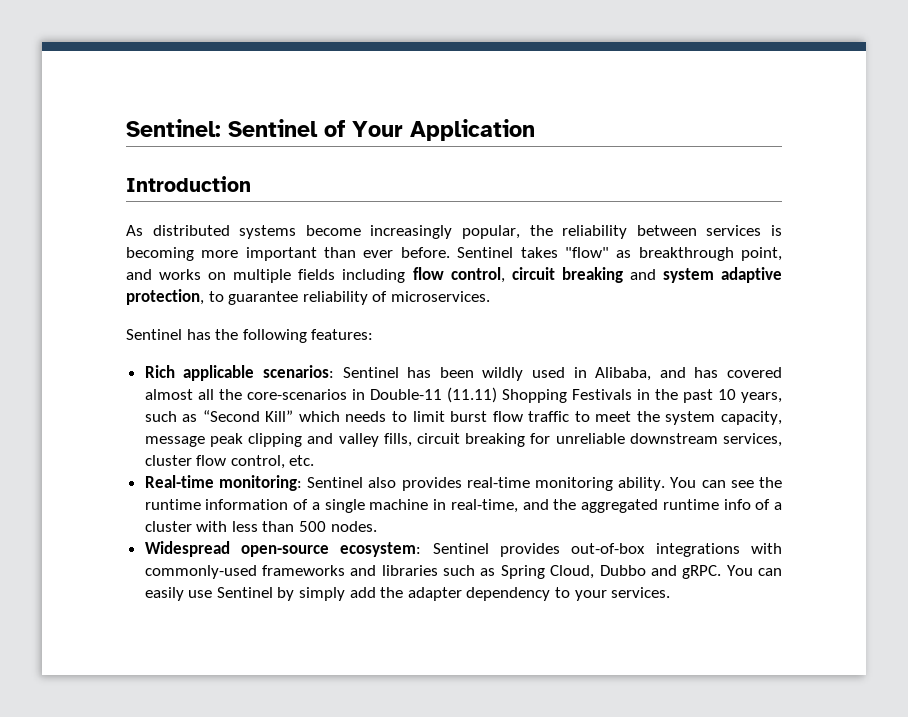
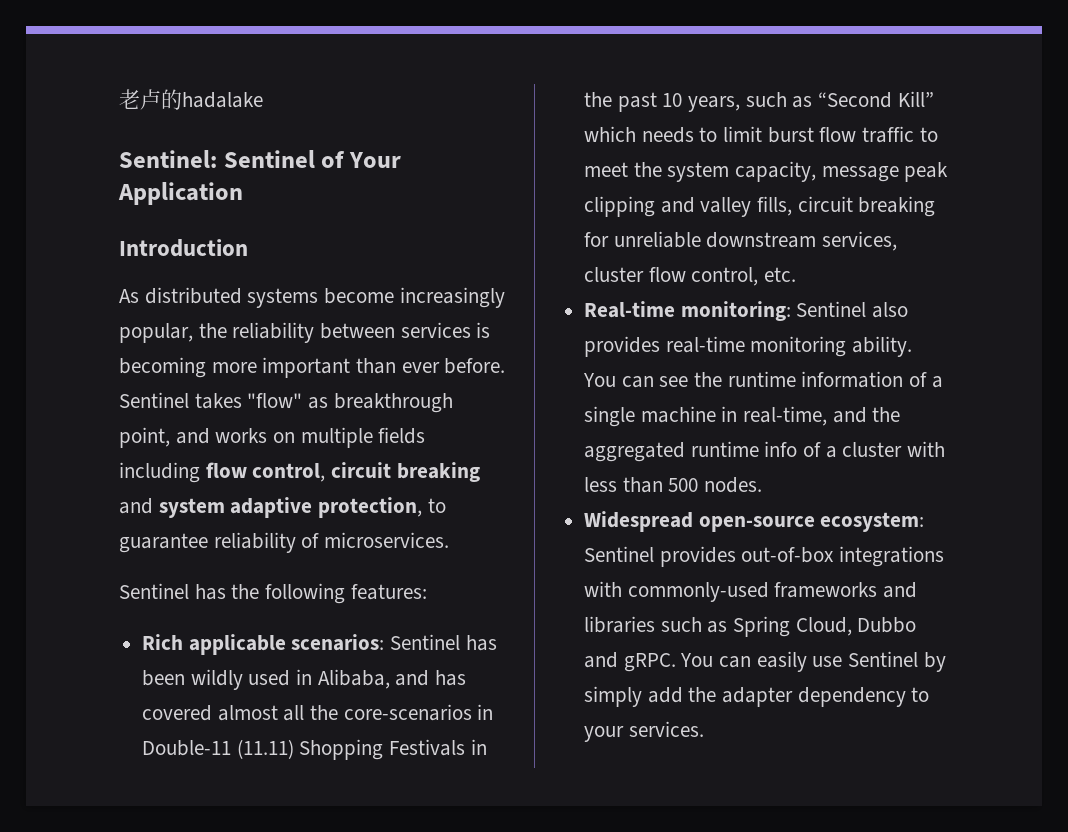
+ 老卢的hadalake

